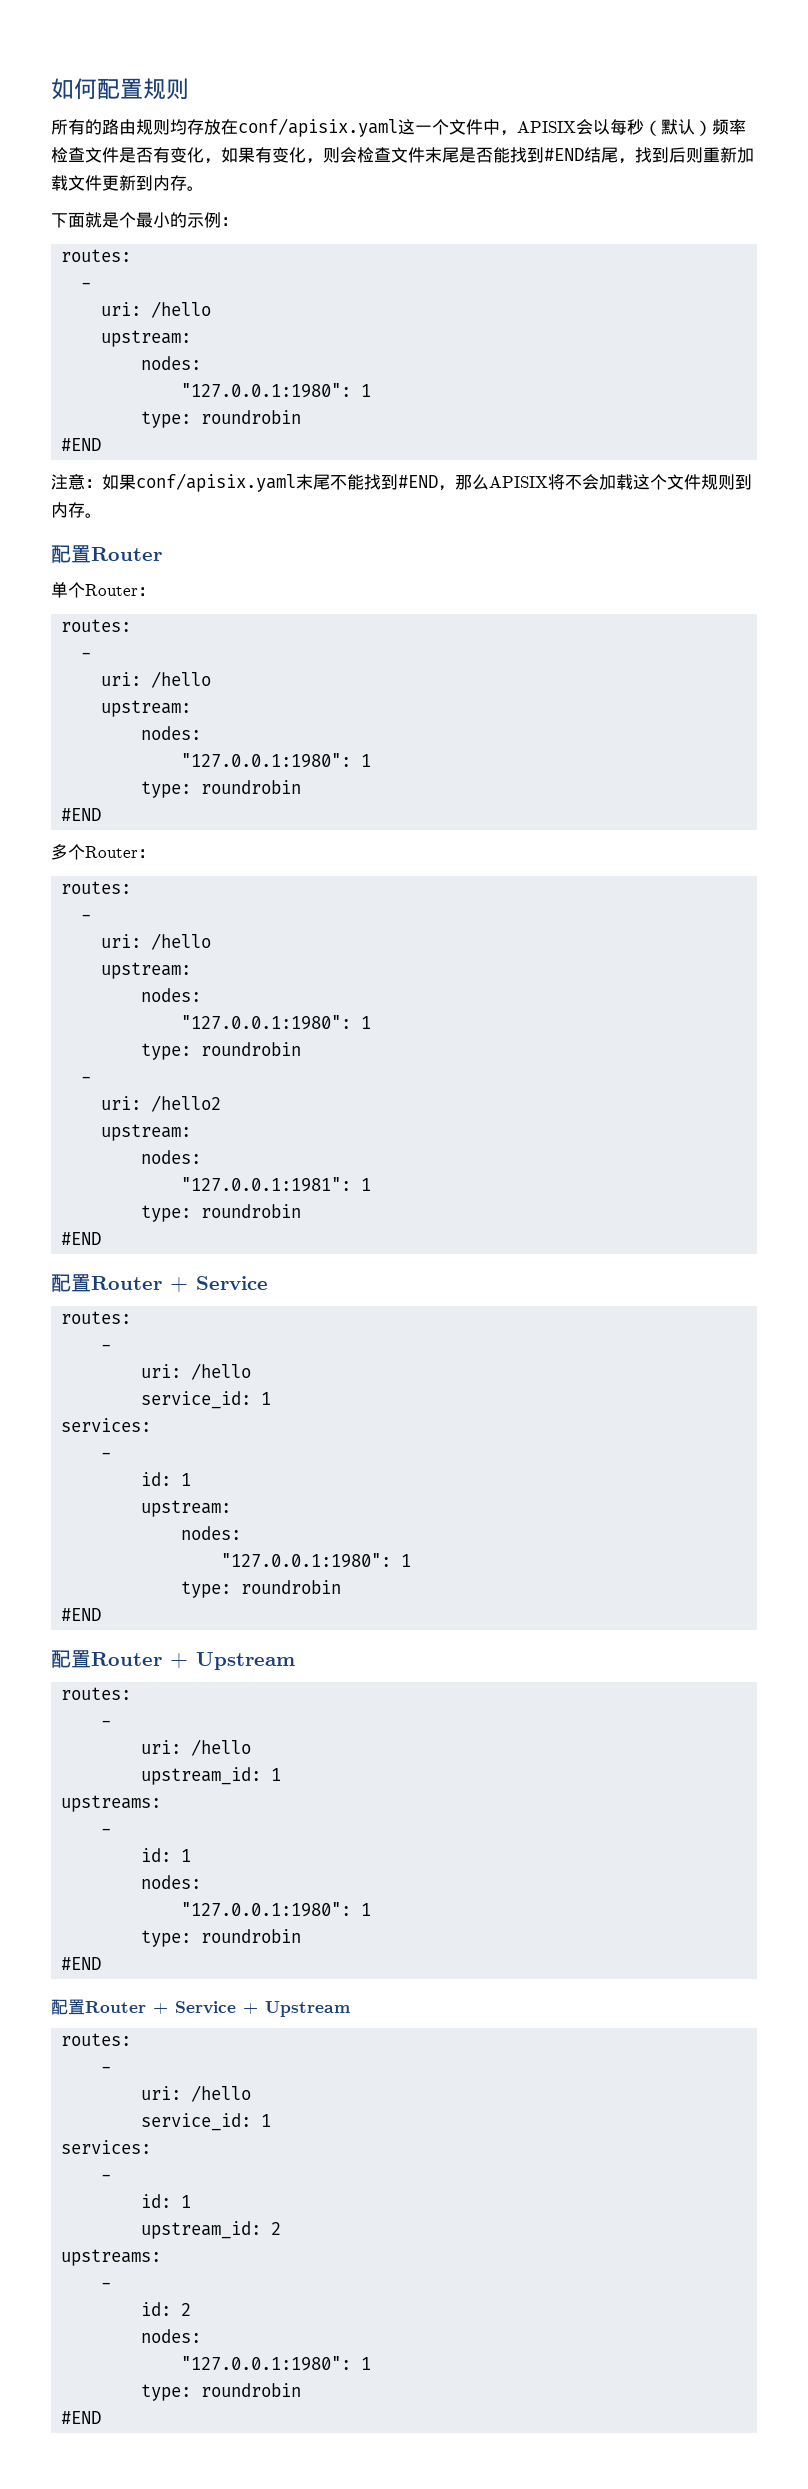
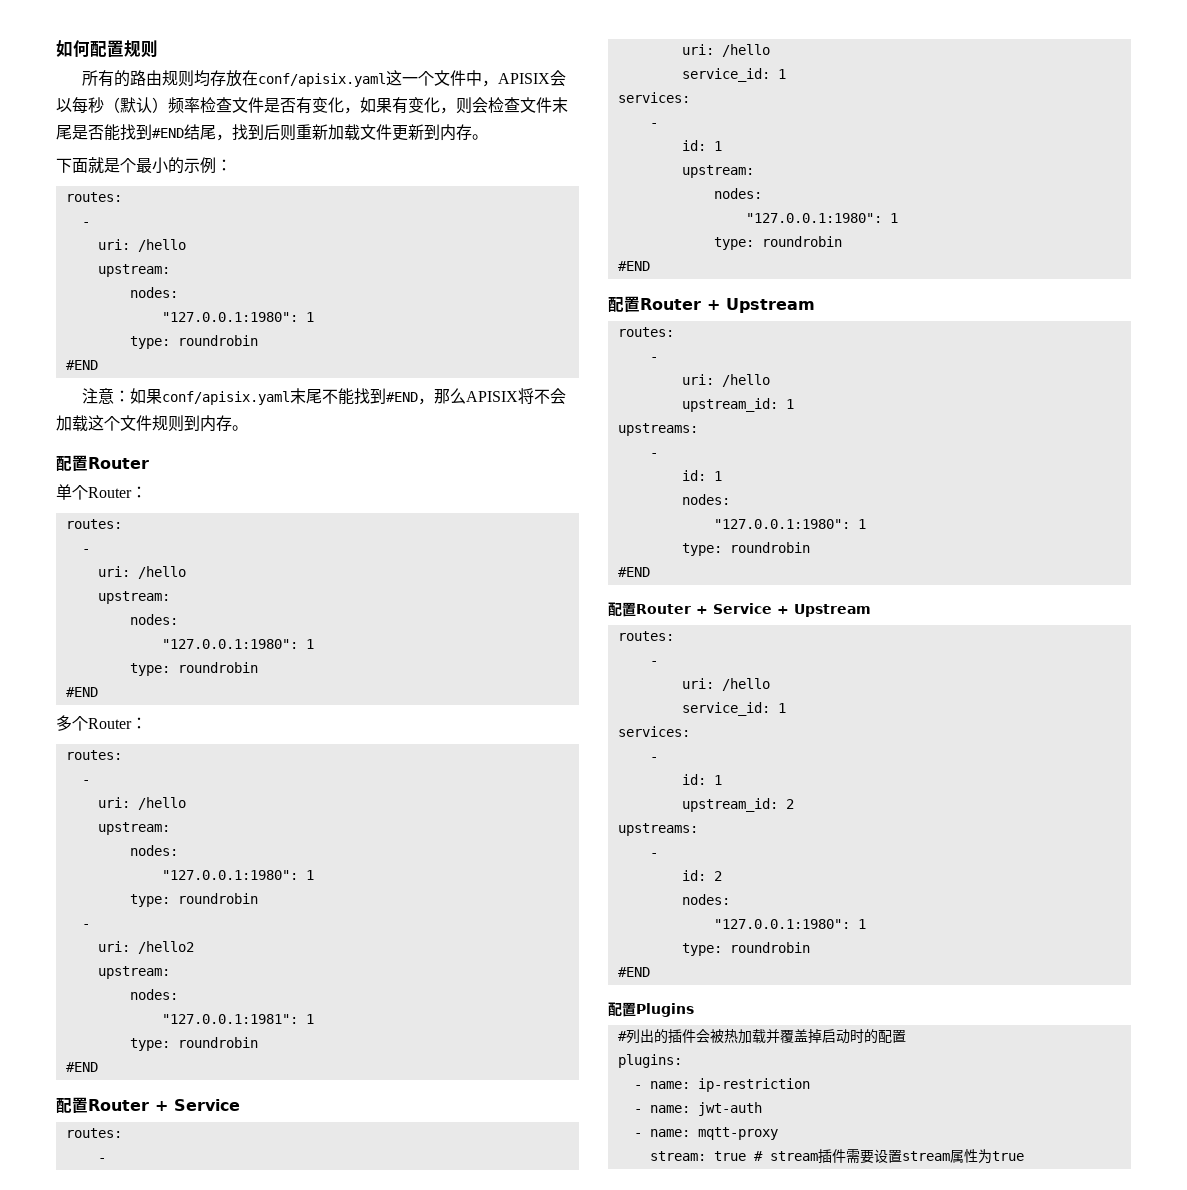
+ 配置Plugins
+ #列出的插件会被热加载并覆盖掉启动时的配置
+ plugins:
+ - name: ip-restriction
+ - name: jwt-auth
+ - name: mqtt-proxy
+ stream: true # stream插件需要设置stream属性为true

